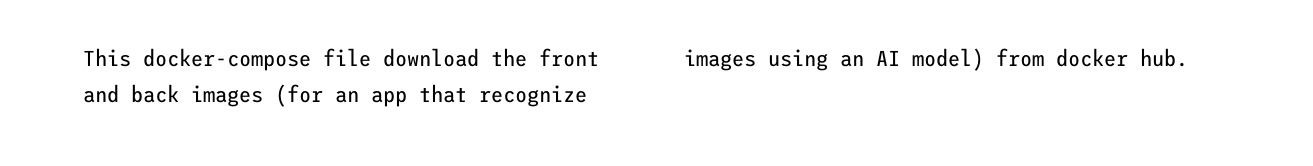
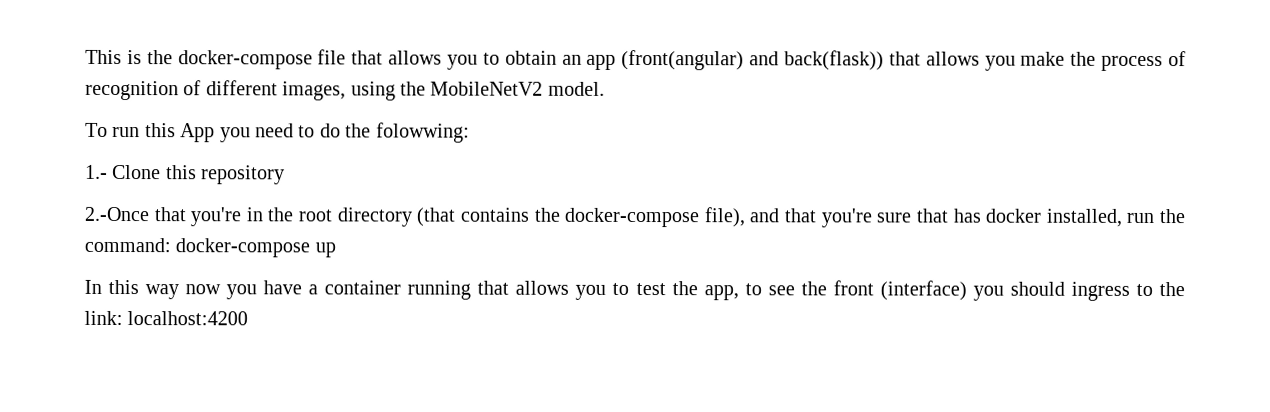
- This docker-compose file download the front and back images (for an app that recognize images using an AI model) from docker hub.
+ This is the docker-compose file that allows you to obtain an app (front(angular) and back(flask)) that allows you make the process of recognition of different images, using the MobileNetV2 model.
+ To run this App you need to do the folowwing:
+ 1.- Clone this repository
+ 2.-Once that you're in the root directory (that contains the docker-compose file), and that you're sure that has docker installed, run the command: docker-compose up
+ In this way now you have a container running that allows you to test the app, to see the front (interface) you should ingress to the link: localhost:4200

